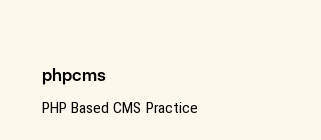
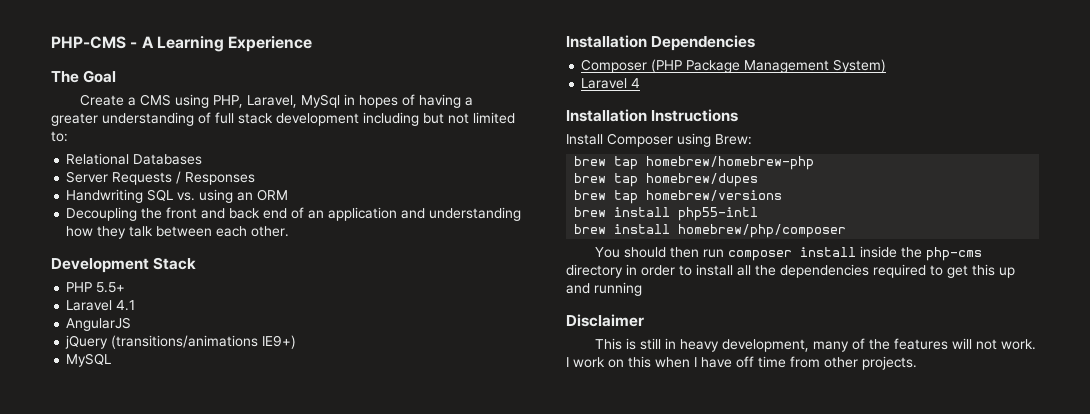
- phpcms
- PHP Based CMS Practice
+ PHP-CMS - A Learning Experience
+ The Goal
+ Create a CMS using PHP, Laravel, MySql in hopes of having a greater understanding of full stack development including but not limited to:
+ Relational Databases
+ Server Requests / Responses
+ Handwriting SQL vs. using an ORM
+ Decoupling the front and back end of an application and understanding how they talk between each other.
+ Development Stack
+ PHP 5.5+
+ Laravel 4.1
+ AngularJS
+ jQuery (transitions/animations IE9+)
+ MySQL
+ Installation Dependencies
+ Composer (PHP Package Management System)
+ Laravel 4
+ Installation Instructions
+ Install Composer using Brew:
+ brew tap homebrew/homebrew-php
+ brew tap homebrew/dupes
+ brew tap homebrew/versions
+ brew install php55-intl
+ brew install homebrew/php/composer
+ You should then run composer install inside the php-cms directory in order to install all the dependencies required to get this up and running
+ Disclaimer
+ This is still in heavy development, many of the features will not work. I work on this when I have off time from other projects.

